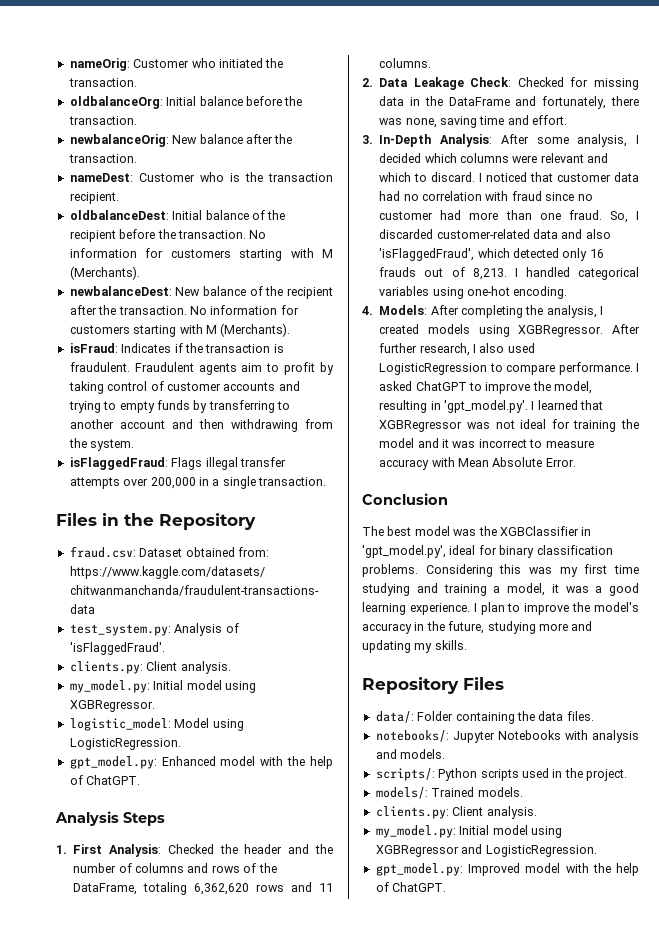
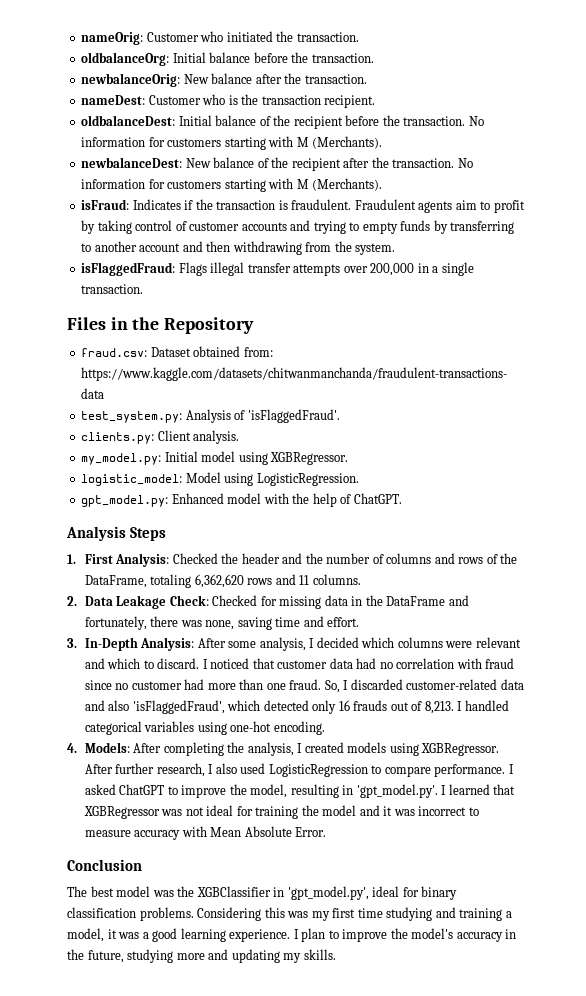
- Repository Files
- data/: Folder containing the data files.
- notebooks/: Jupyter Notebooks with analysis and models.
- scripts/: Python scripts used in the project.
- models/: Trained models.
- clients.py: Client analysis.
- my_model.py: Initial model using XGBRegressor and LogisticRegression.
- gpt_model.py: Improved model with the help of ChatGPT.

